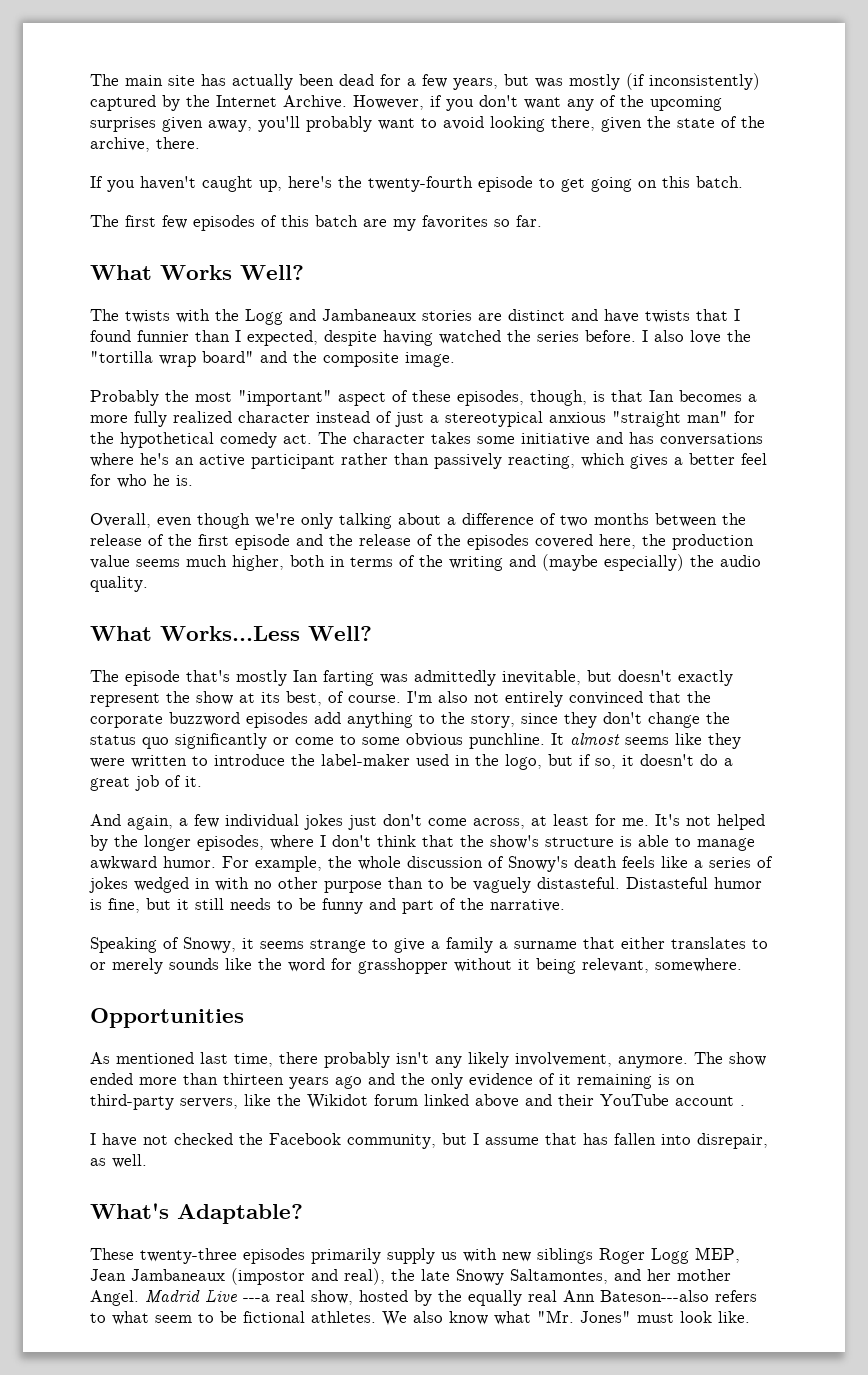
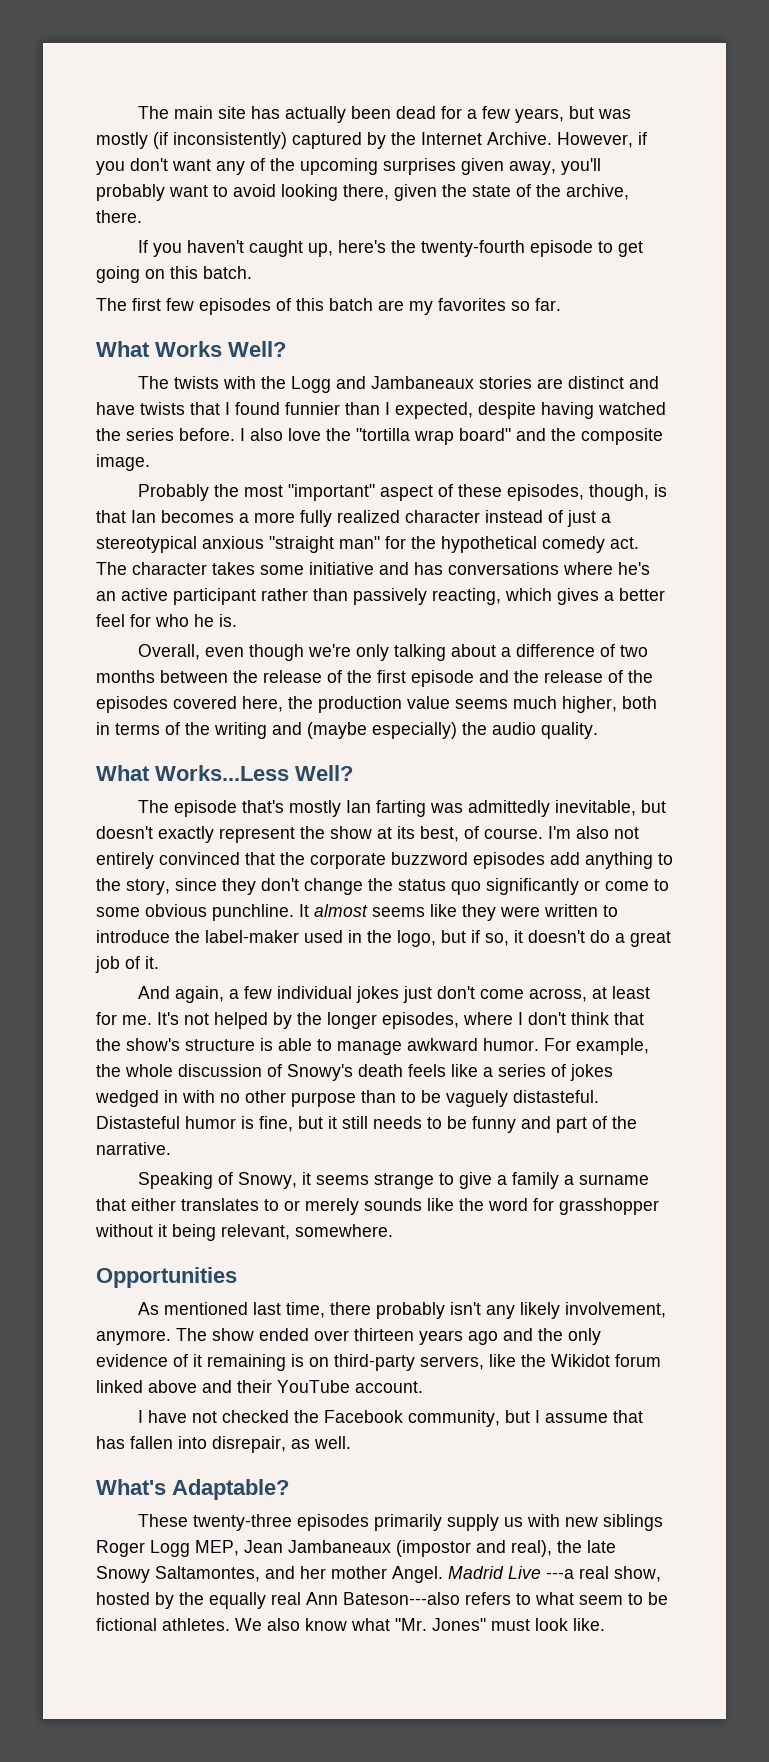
- The show ended more than thirteen years ago and the only evidence of it remaining is on third-party servers, like the Wikidot forum linked above and their YouTube account .
+ The show ended over thirteen years ago and the only evidence of it remaining is on third-party servers, like the Wikidot forum linked above and their YouTube account.

